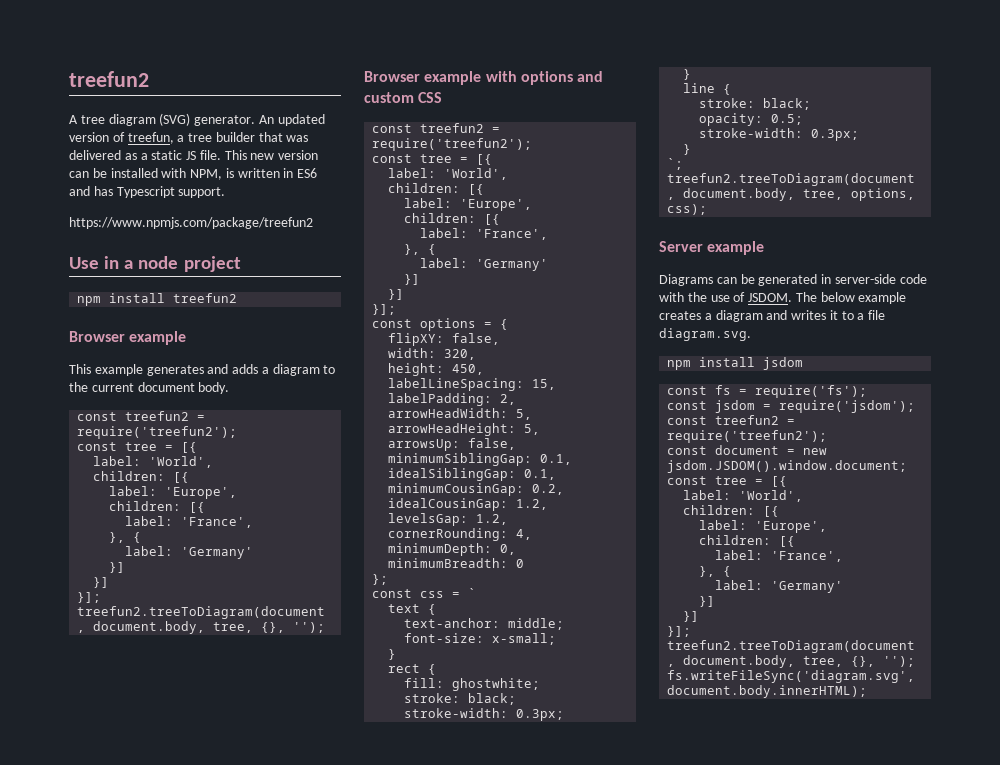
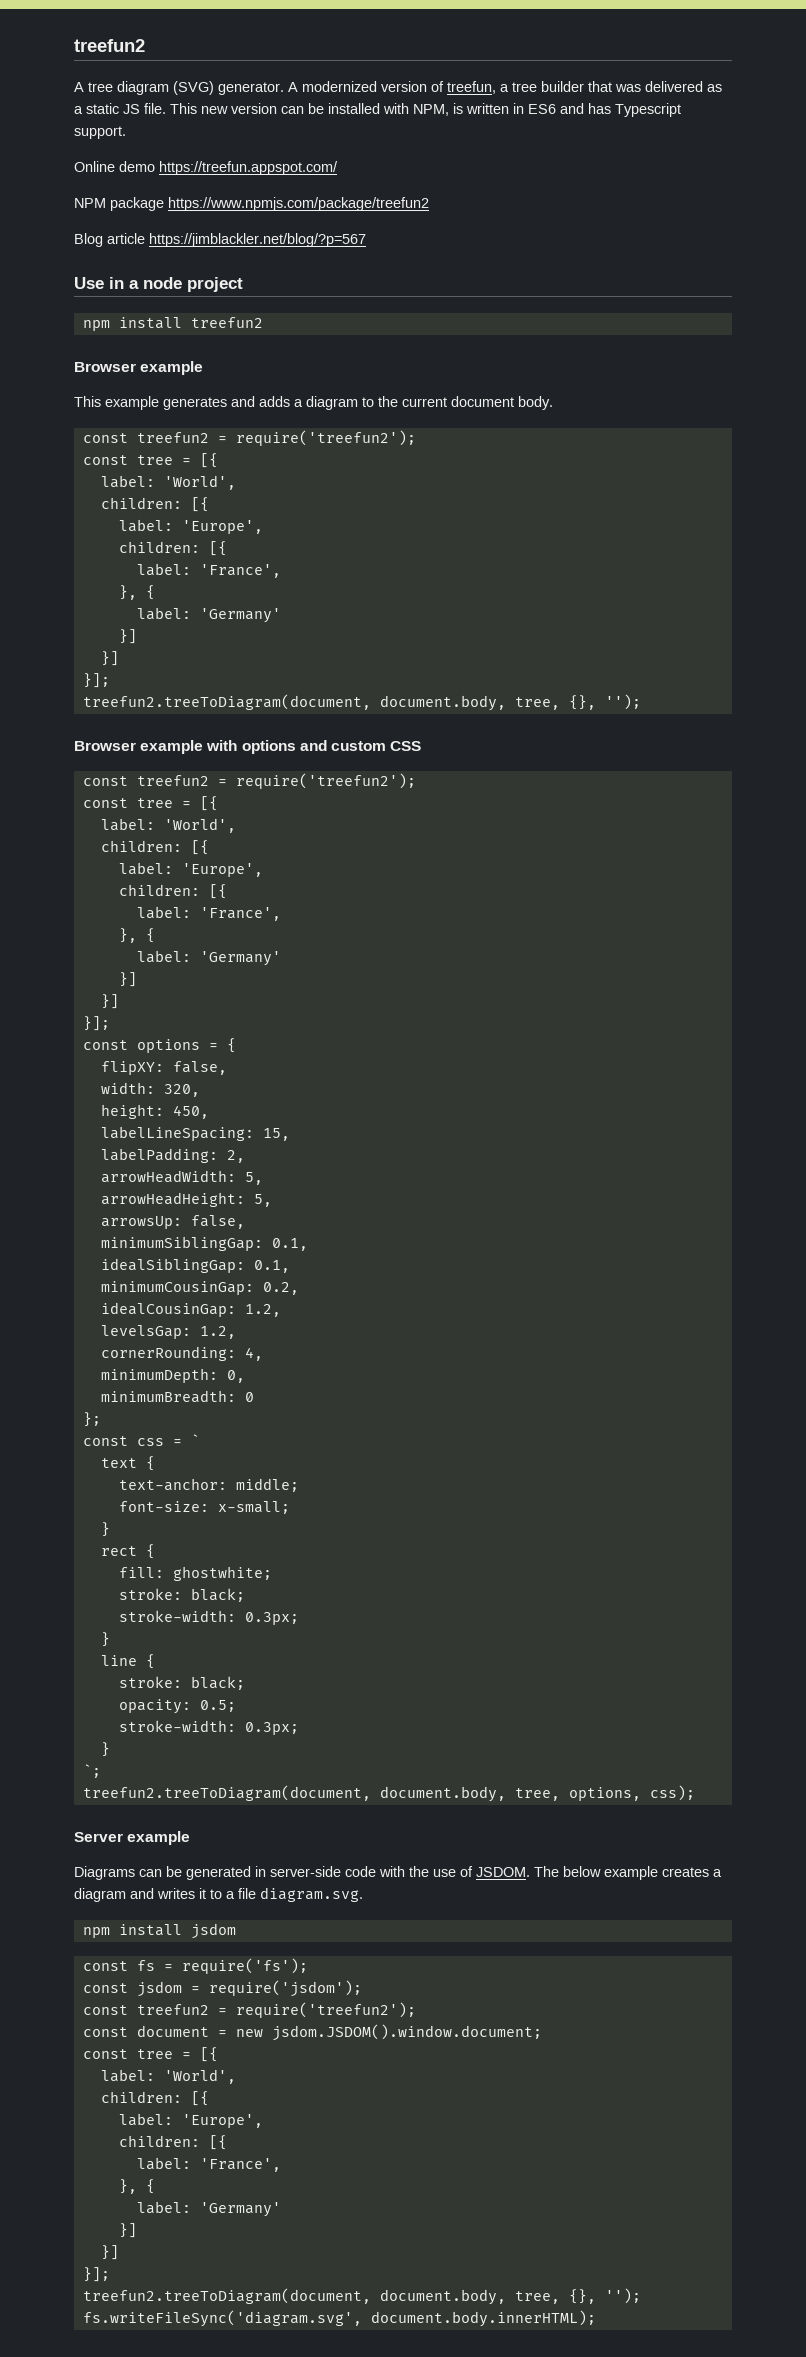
- An updated version of treefun, a tree builder that was delivered as a static JS file.
+ A modernized version of treefun, a tree builder that was delivered as a static JS file.
- https://www.npmjs.com/package/treefun2
+ Online demo https://treefun.appspot.com/
+ NPM package https://www.npmjs.com/package/treefun2
+ Blog article https://jimblackler.net/blog/?p=567

